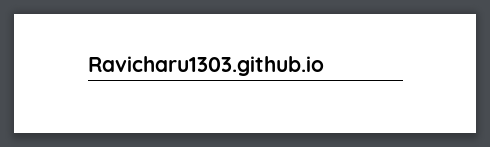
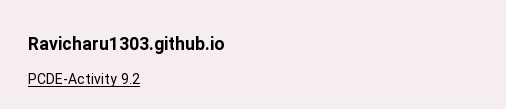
+ PCDE-Activity 9.2

